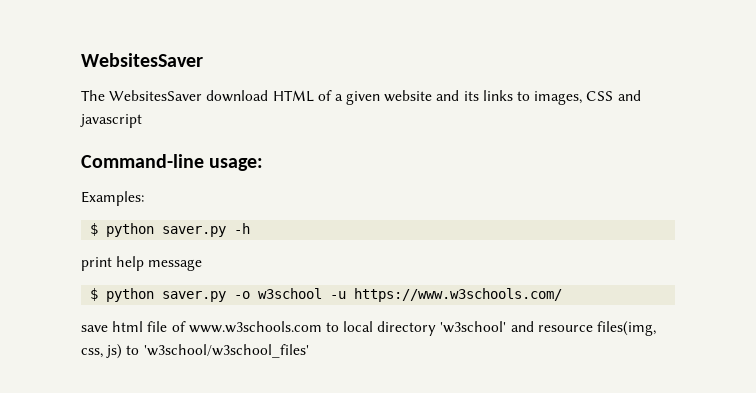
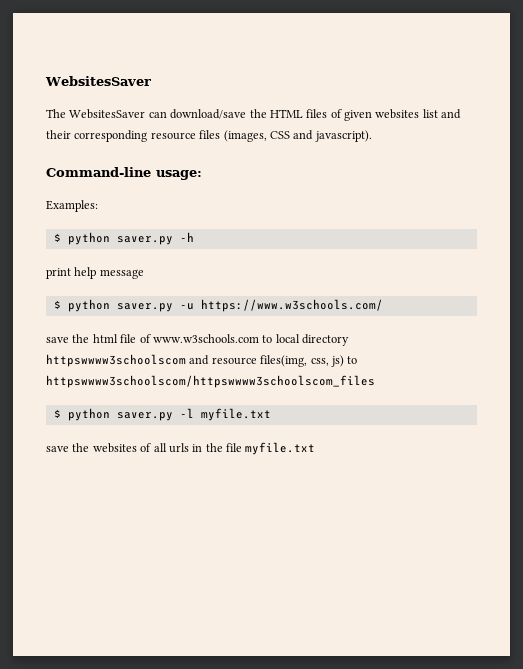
- The WebsitesSaver download HTML of a given website and its links to images, CSS and javascript
+ The WebsitesSaver can download/save the HTML files of given websites list and their corresponding resource files (images, CSS and javascript).
- $ python saver.py -o w3school -u https://www.w3schools.com/
+ $ python saver.py -u https://www.w3schools.com/
- save html file of www.w3schools.com to local directory 'w3school' and resource files(img, css, js) to 'w3school/w3school_files'
+ save the html file of www.w3schools.com to local directory httpswwww3schoolscom and resource files(img, css, js) to httpswwww3schoolscom/httpswwww3schoolscom_files
+ $ python saver.py -l myfile.txt
+ save the websites of all urls in the file myfile.txt

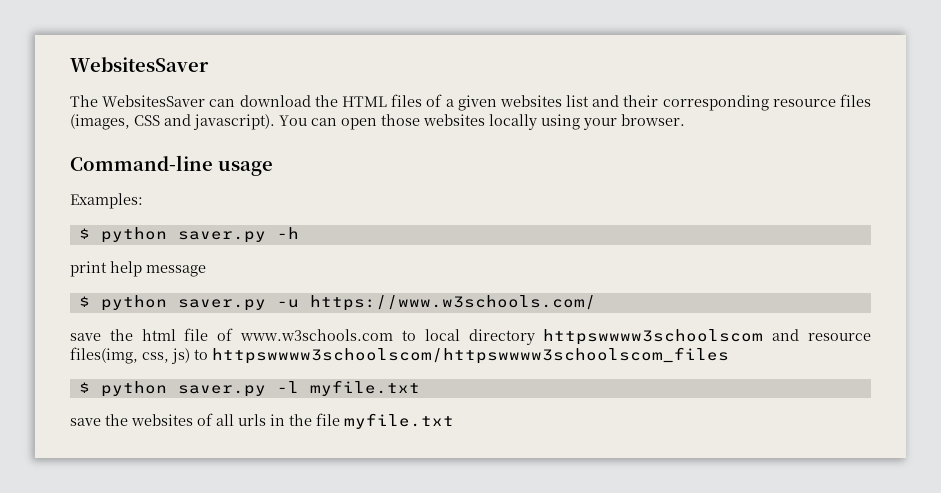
- The WebsitesSaver can download/save the HTML files of given websites list and their corresponding resource files (images, CSS and javascript).
+ The WebsitesSaver can download the HTML files of a given websites list and their corresponding resource files (images, CSS and javascript). You can open those websites locally using your browser.
- Command-line usage:
+ Command-line usage

